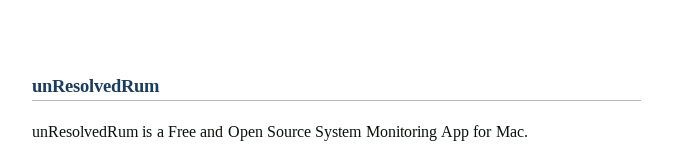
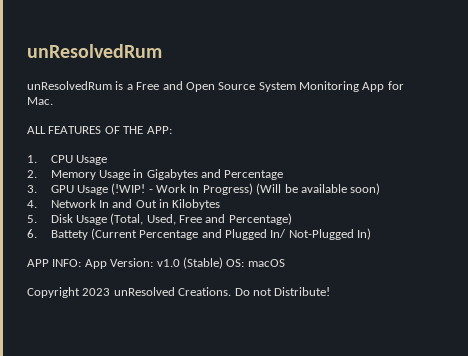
+ ALL FEATURES OF THE APP:
+ 1. CPU Usage
+ 2. Memory Usage in Gigabytes and Percentage
+ 3. GPU Usage (!WIP! - Work In Progress) (Will be available soon)
+ 4. Network In and Out in Kilobytes
+ 5. Disk Usage (Total, Used, Free and Percentage)
+ 6. Battety (Current Percentage and Plugged In/ Not-Plugged In)
+ APP INFO: App Version: v1.0 (Stable) OS: macOS
+ Copyright 2023 unResolved Creations. Do not Distribute!

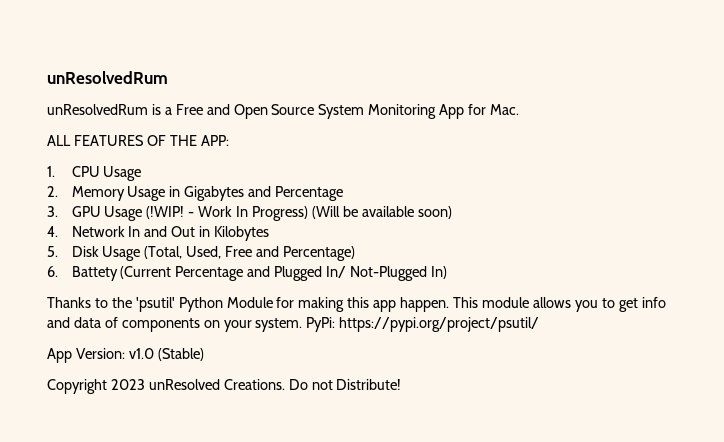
- APP INFO: App Version: v1.0 (Stable) OS: macOS
+ Thanks to the 'psutil' Python Module for making this app happen. This module allows you to get info and data of components on your system. PyPi: https://pypi.org/project/psutil/
+ App Version: v1.0 (Stable)

